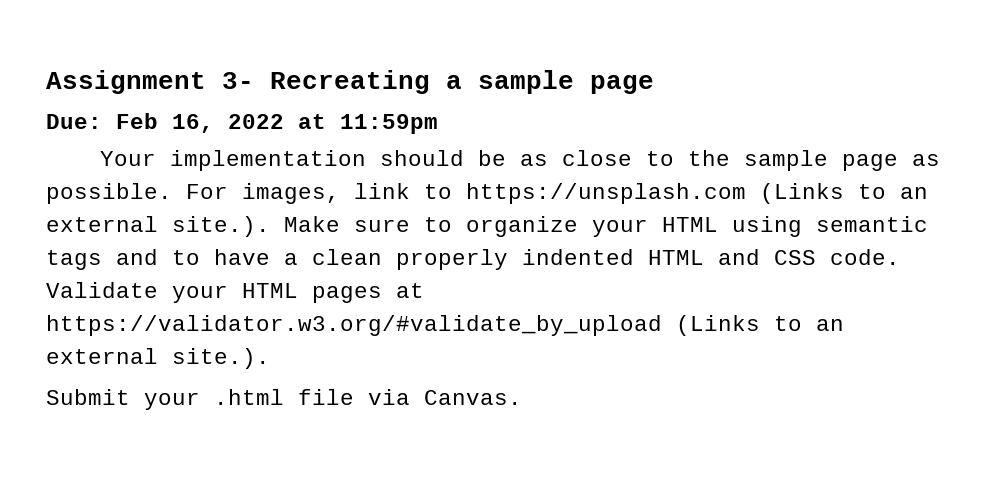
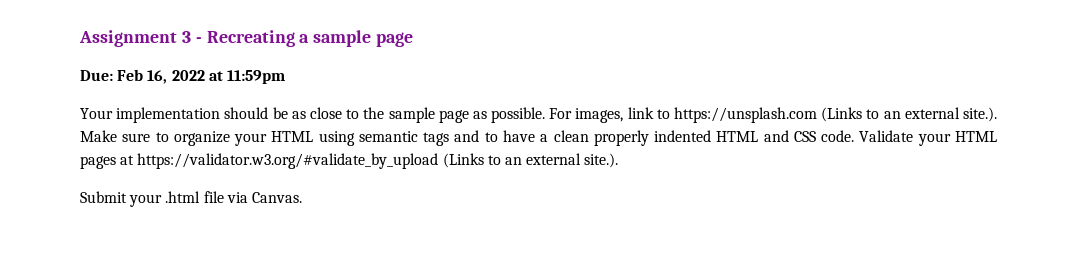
- Assignment 3- Recreating a sample page
+ Assignment 3 - Recreating a sample page

